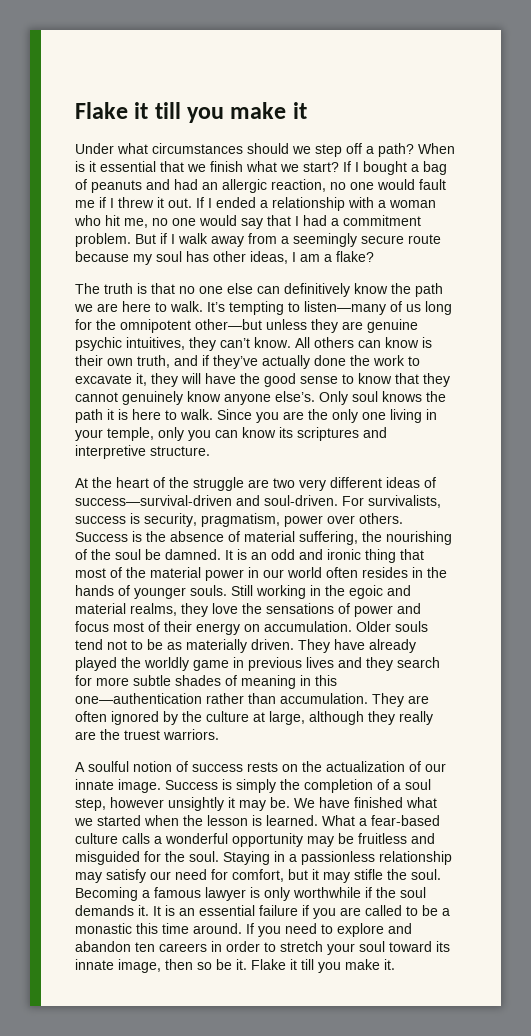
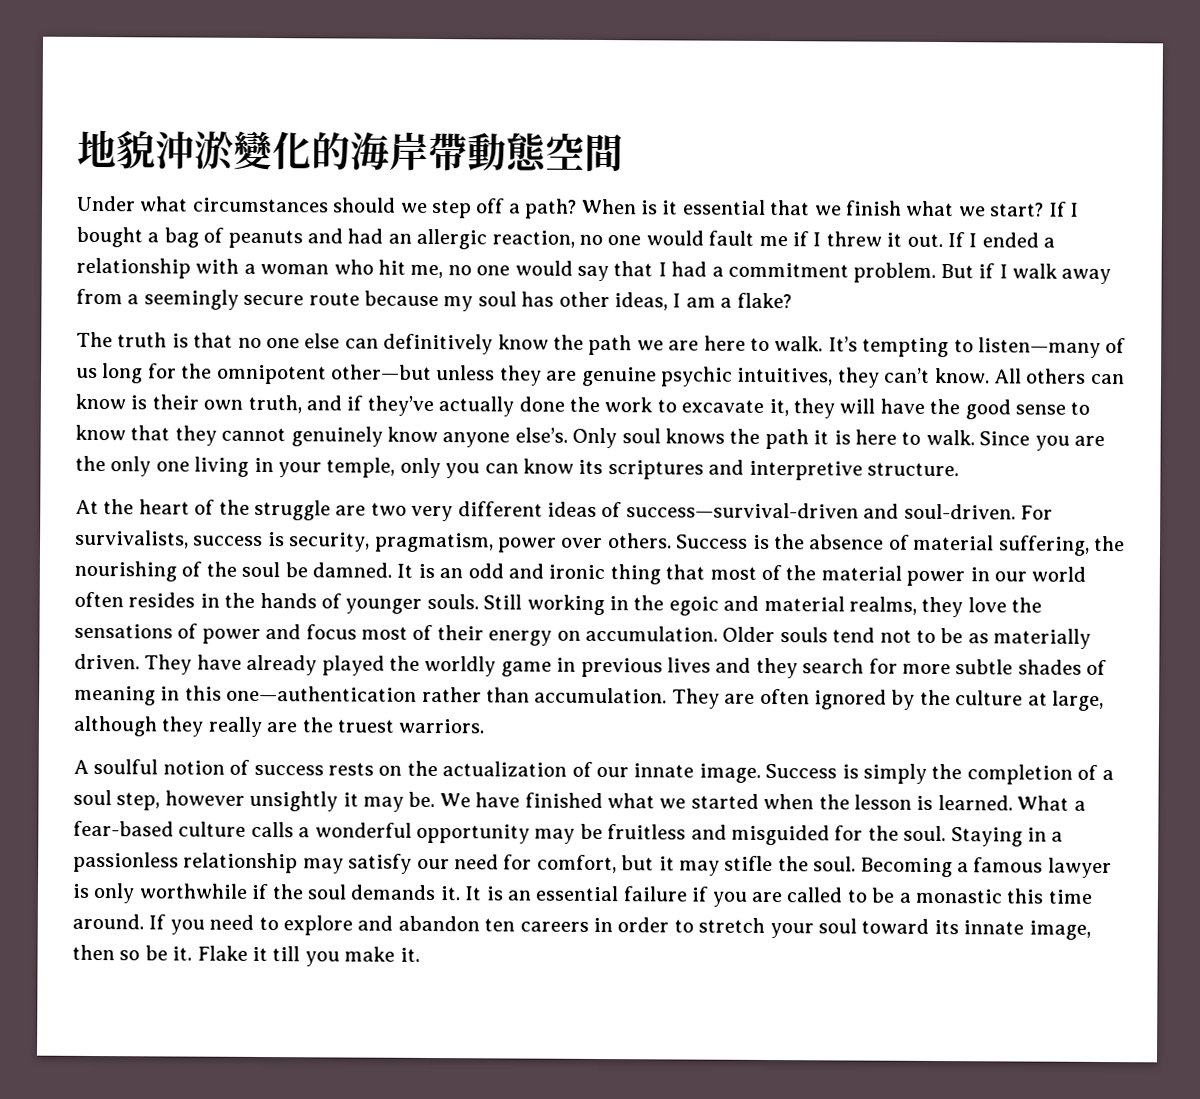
- Flake it till you make it
+ 地貌沖淤變化的海岸帶動態空間

